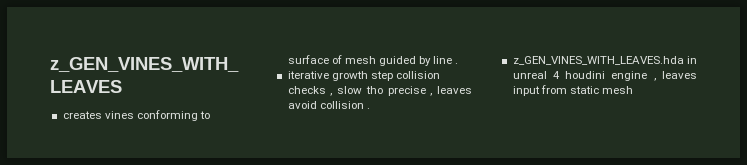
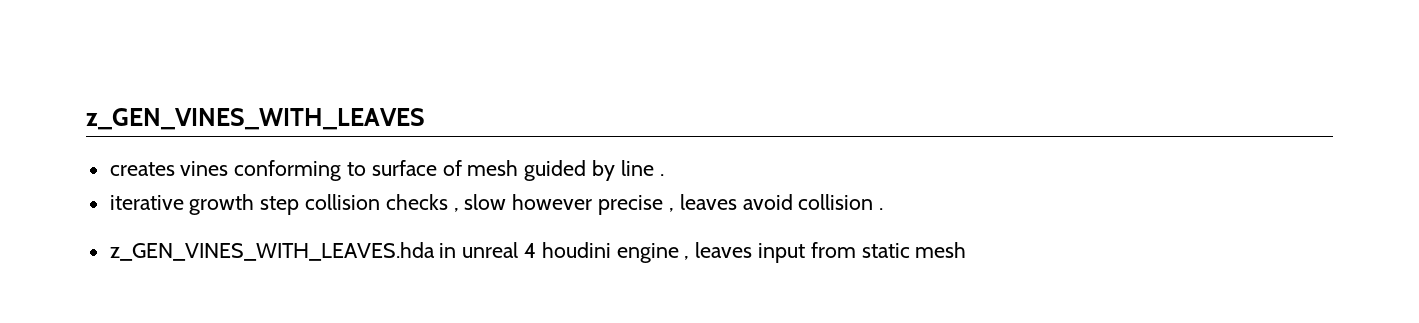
- iterative growth step collision checks , slow tho precise , leaves avoid collision .
+ iterative growth step collision checks , slow however precise , leaves avoid collision .

